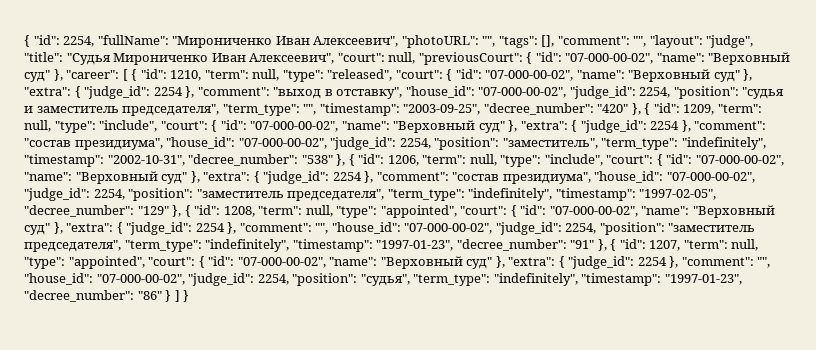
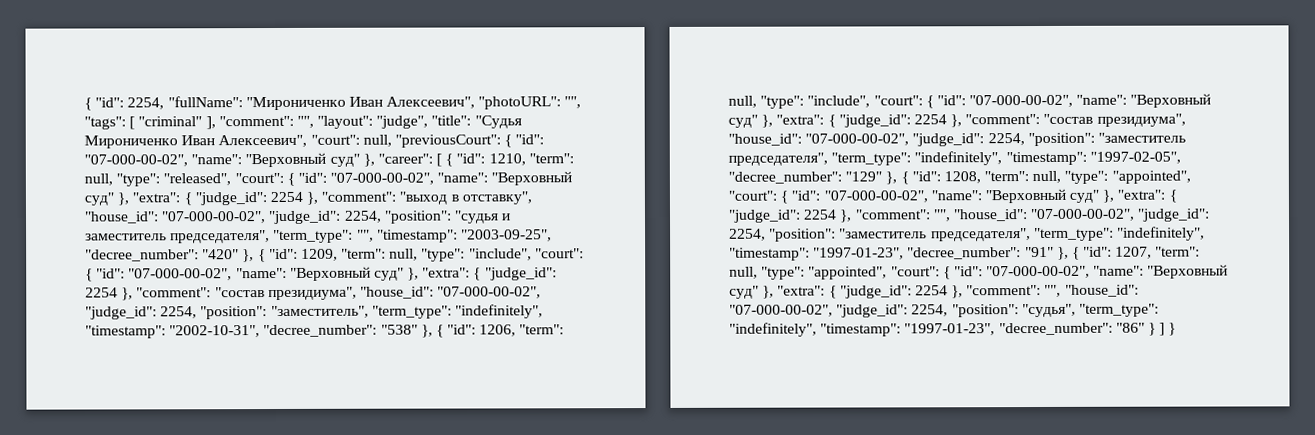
- [], "comment":
+ [ "criminal" ], "comment":

